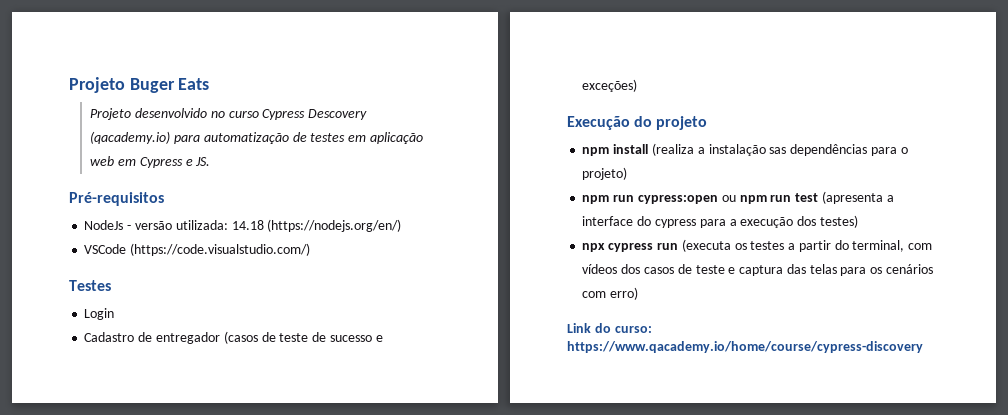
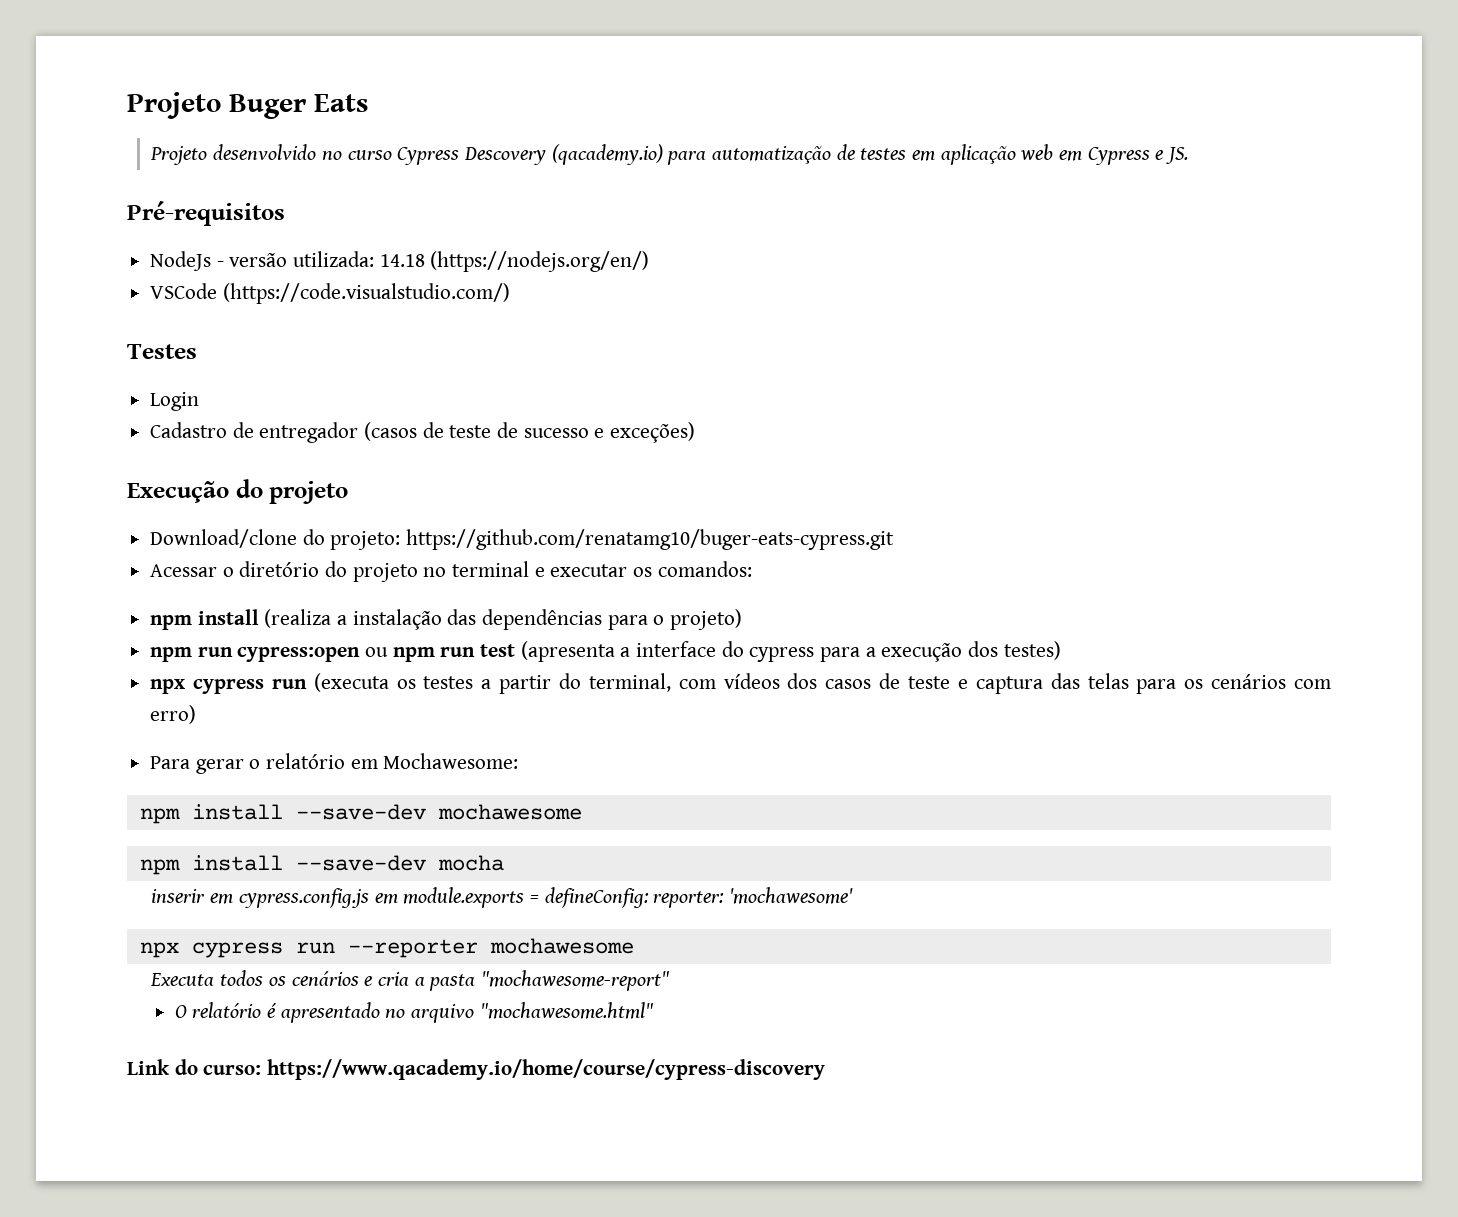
+ Download/clone do projeto: https://github.com/renatamg10/buger-eats-cypress.git
+ Acessar o diretório do projeto no terminal e executar os comandos:
- npm install (realiza a instalação sas dependências para o projeto)
+ npm install (realiza a instalação das dependências para o projeto)
+ Para gerar o relatório em Mochawesome:
+ npm install --save-dev mochawesome
+ npm install --save-dev mocha
+ inserir em cypress.config.js em module.exports = defineConfig: reporter: 'mochawesome'
+ npx cypress run --reporter mochawesome
+ Executa todos os cenários e cria a pasta "mochawesome-report"
+ O relatório é apresentado no arquivo "mochawesome.html"

